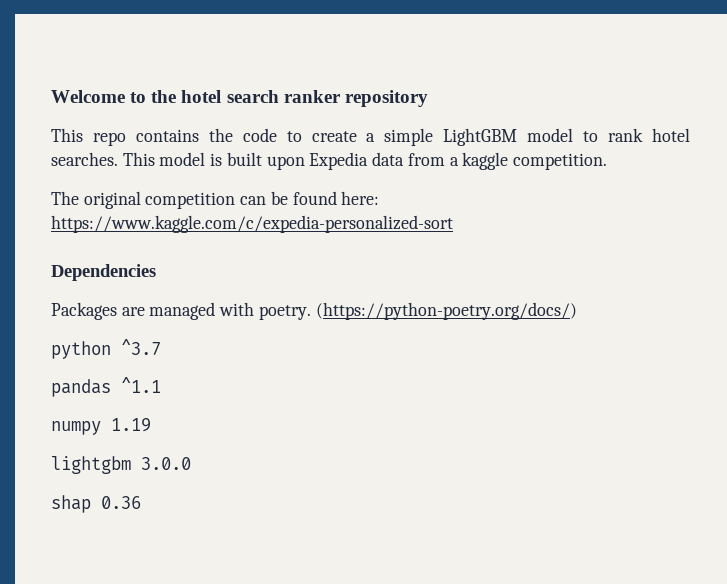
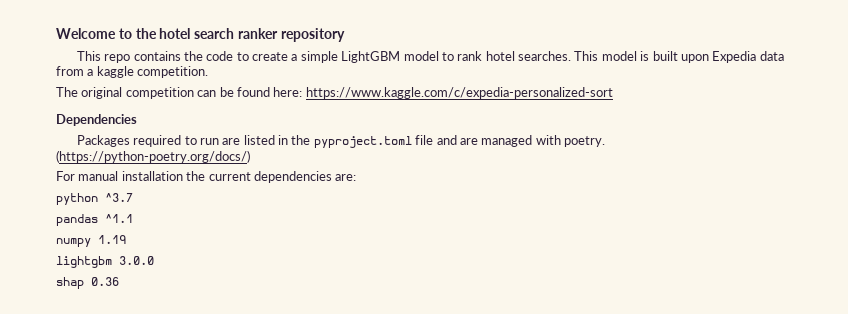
- Packages are managed with poetry.
+ Packages required to run are listed in the pyproject.toml file and are managed with poetry.
+ For manual installation the current dependencies are:

